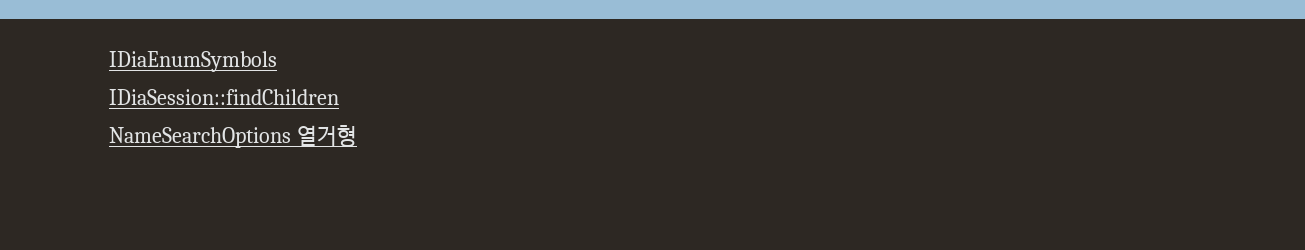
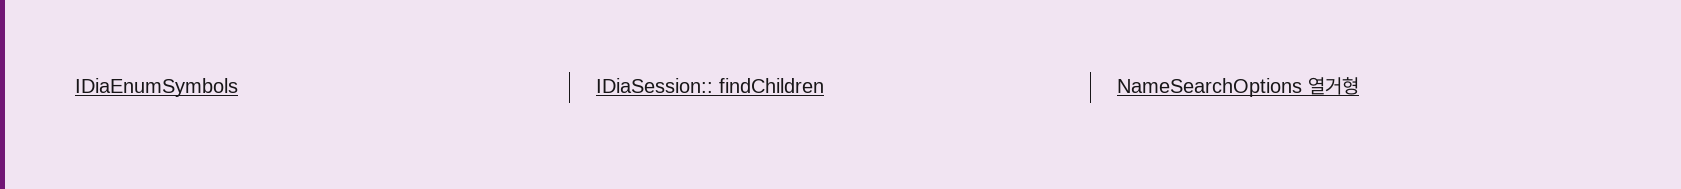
- IDiaSession::findChildren
+ IDiaSession:: findChildren

